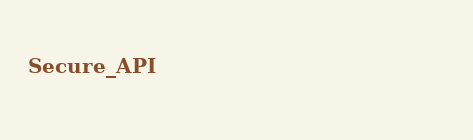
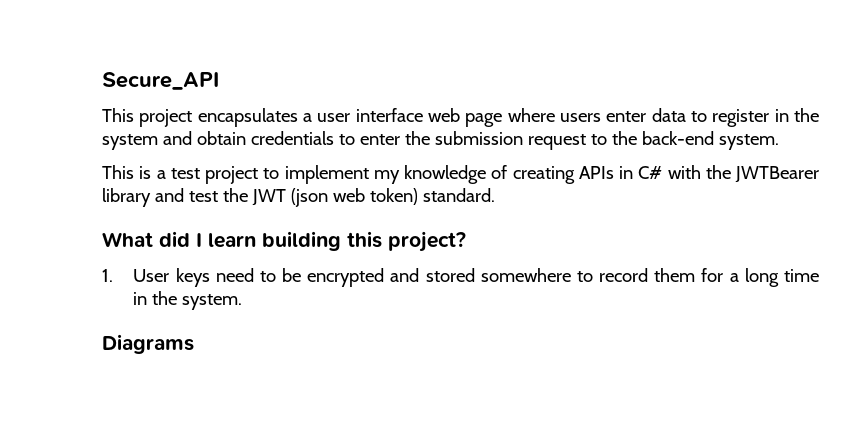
+ This project encapsulates a user interface web page where users enter data to register in the system and obtain credentials to enter the submission request to the back-end system.
+ This is a test project to implement my knowledge of creating APIs in C# with the JWTBearer library and test the JWT (json web token) standard.
+ What did I learn building this project?
+ 1. User keys need to be encrypted and stored somewhere to record them for a long time in the system.
+ Diagrams

